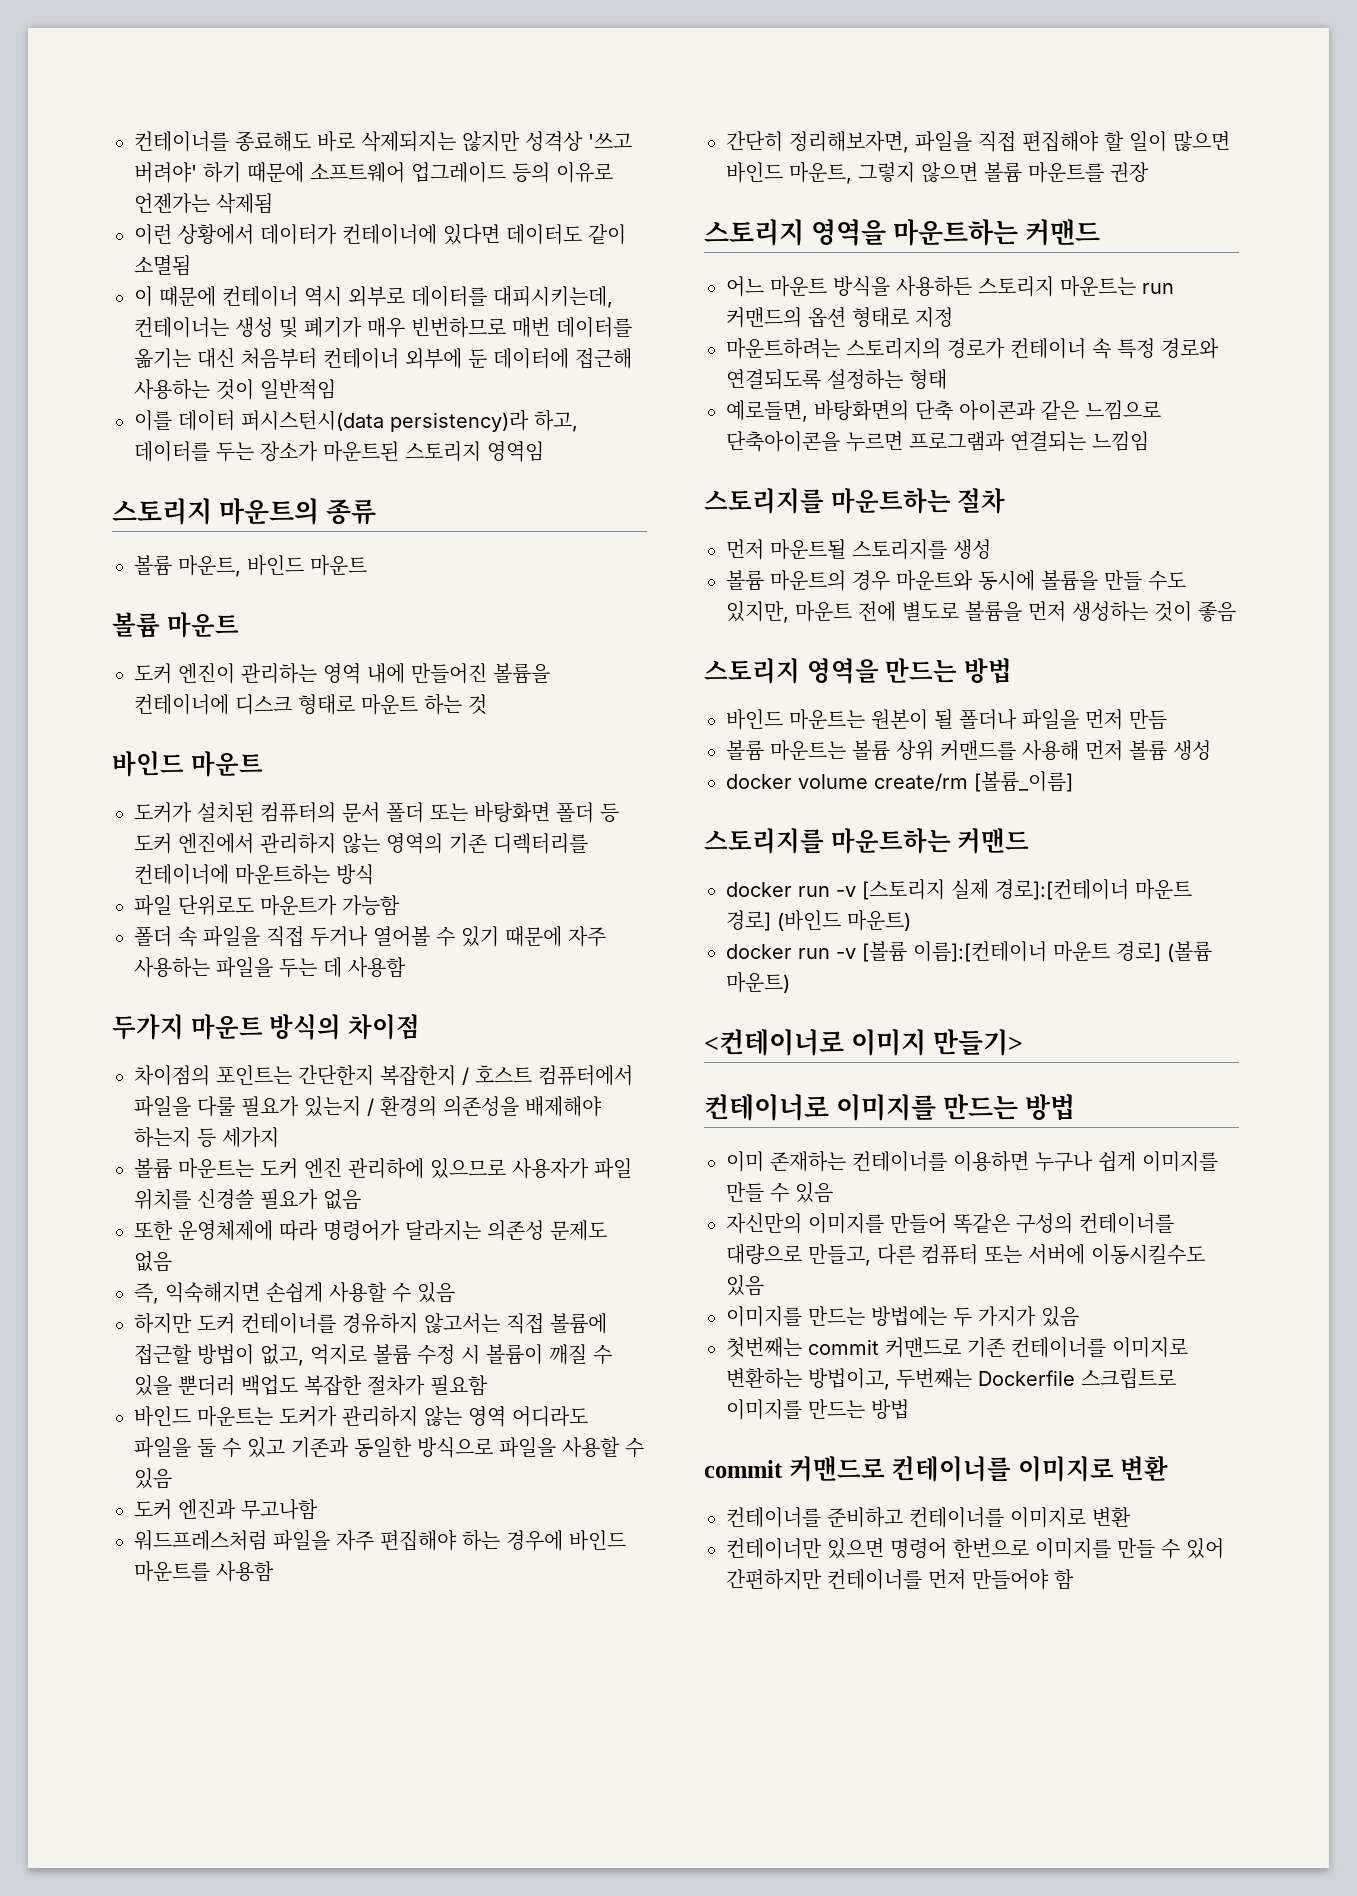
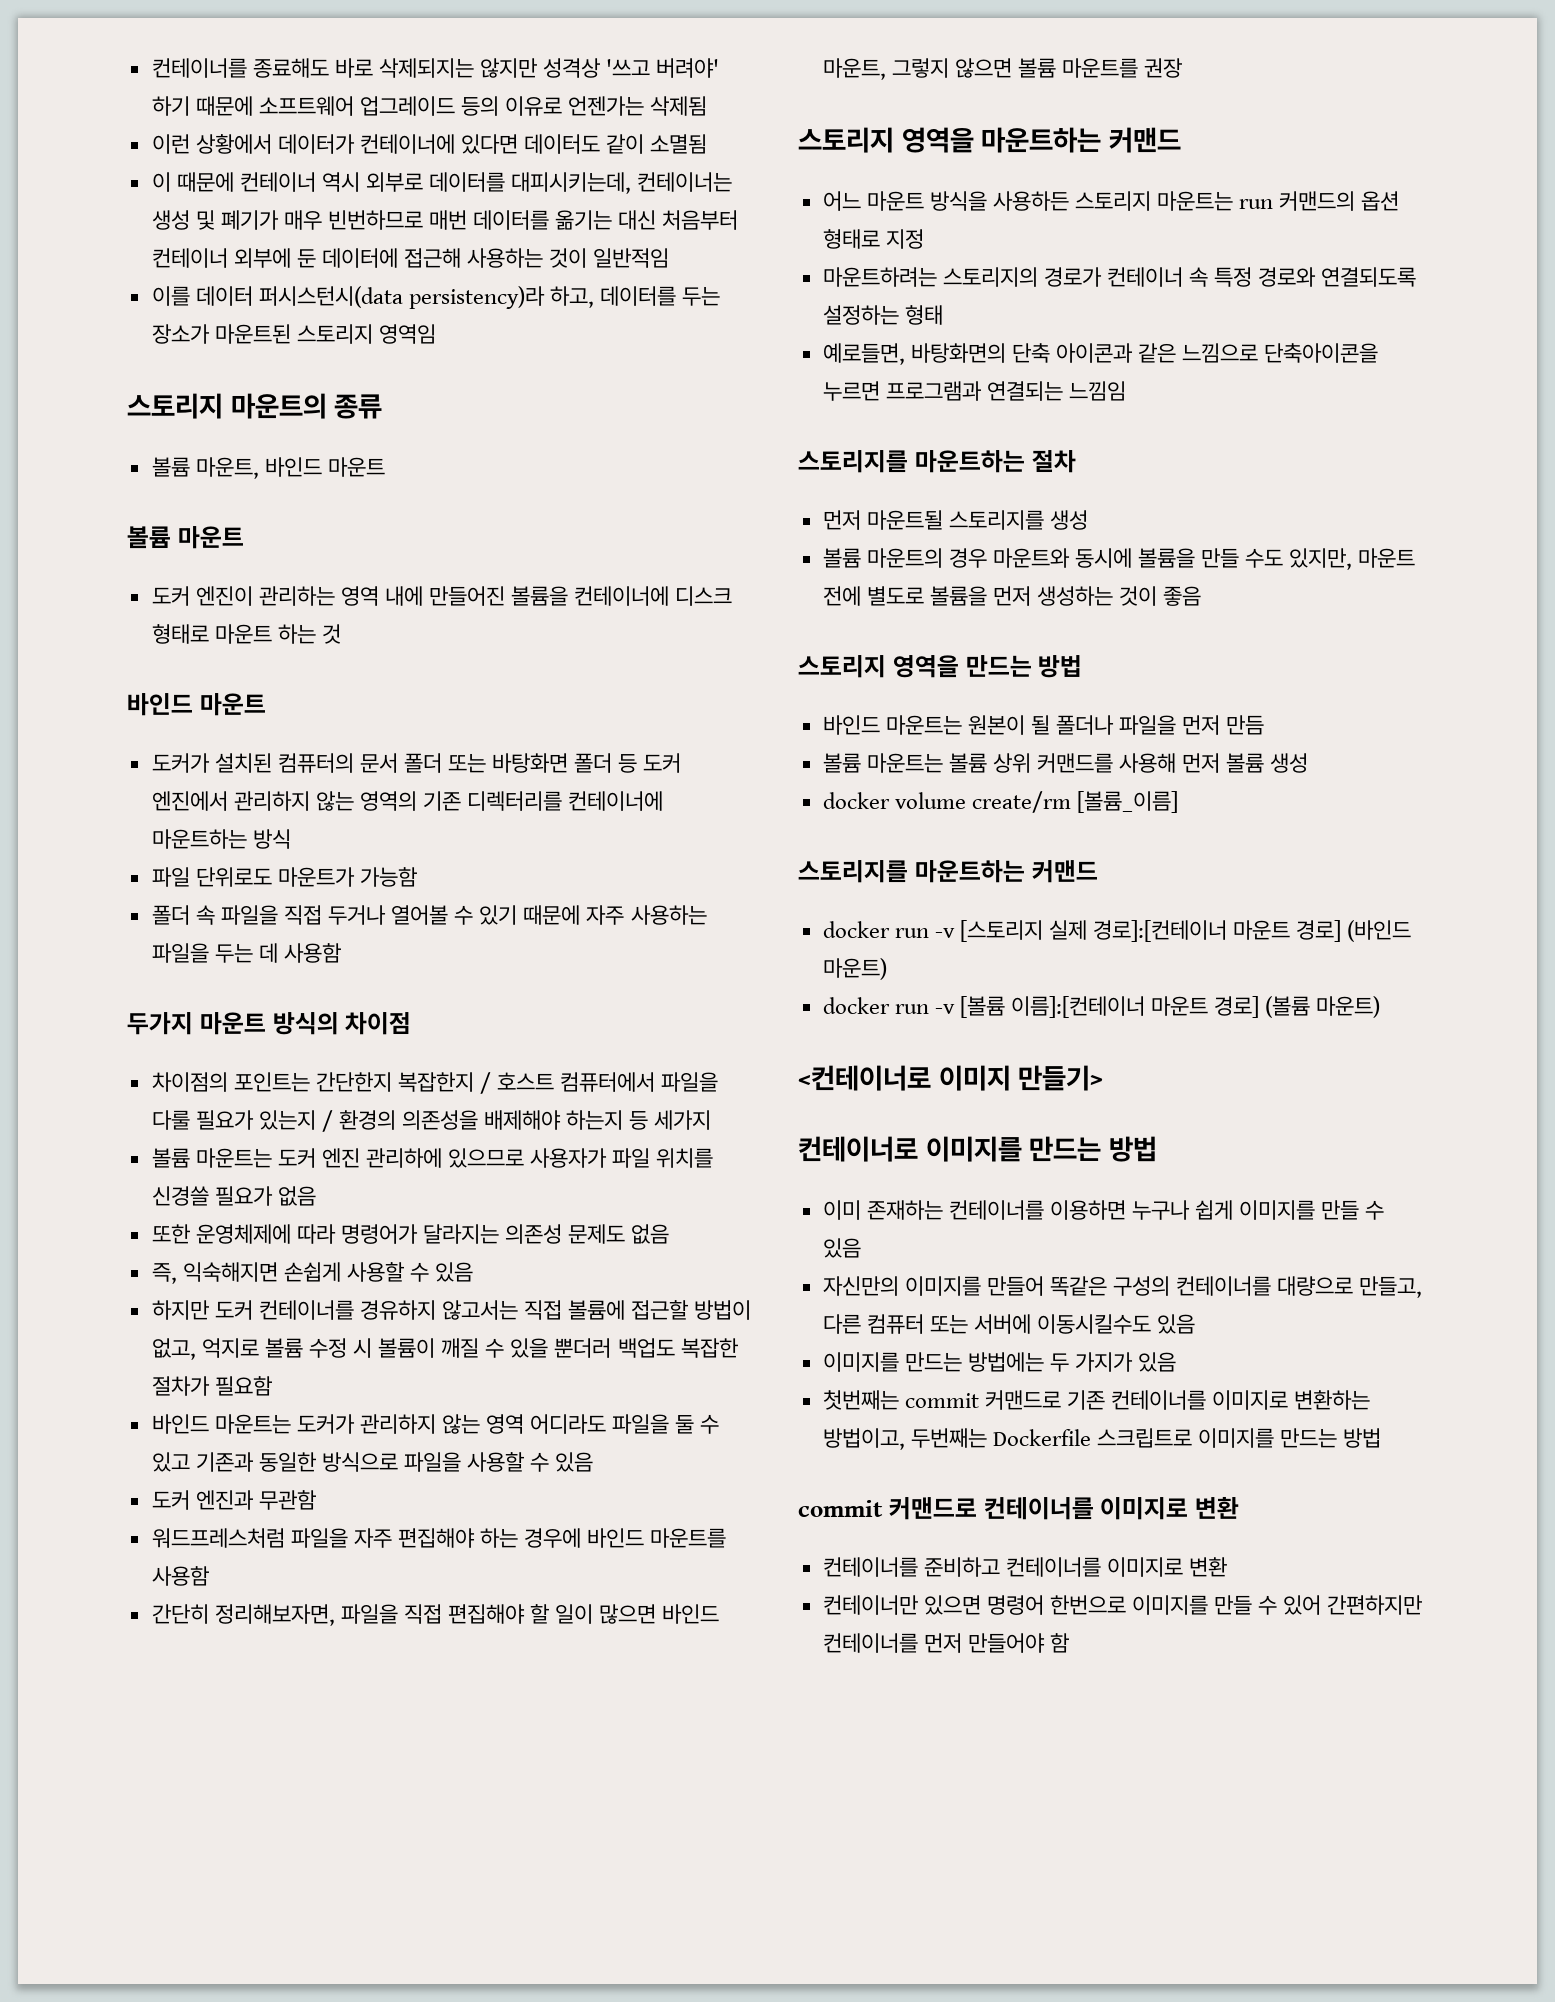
- 도커 엔진과 무고나함
+ 도커 엔진과 무관함

